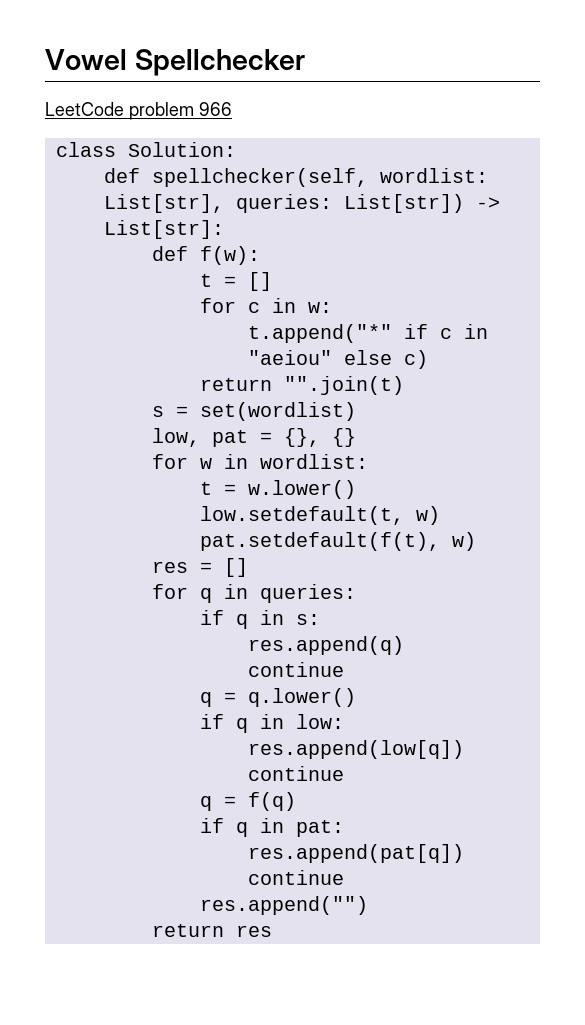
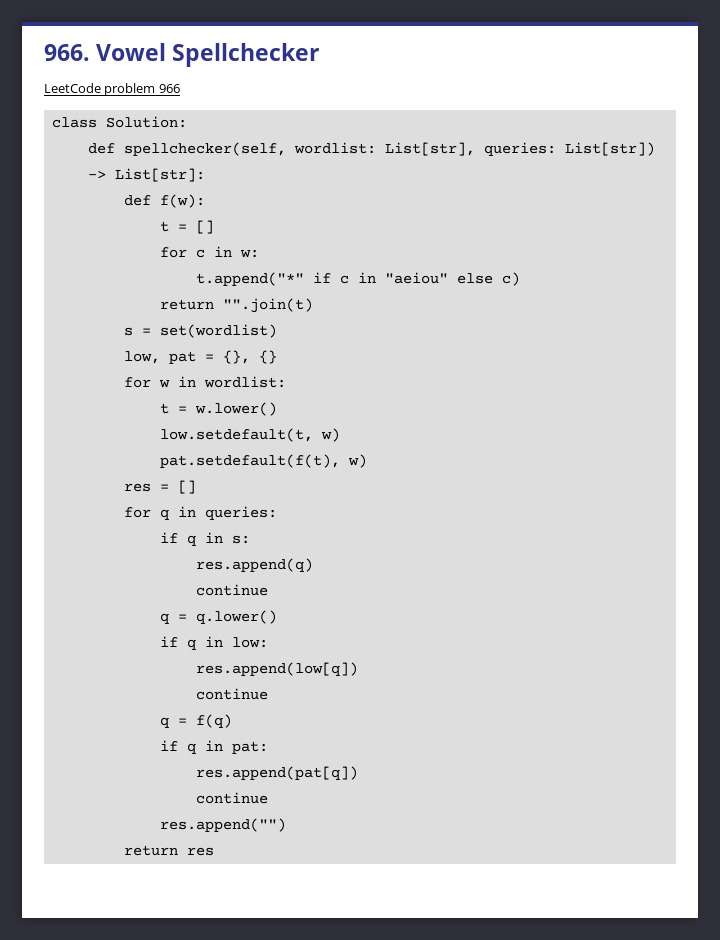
- Vowel Spellchecker
+ 966. Vowel Spellchecker

